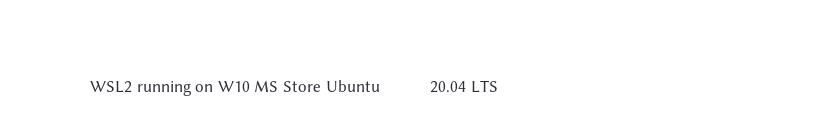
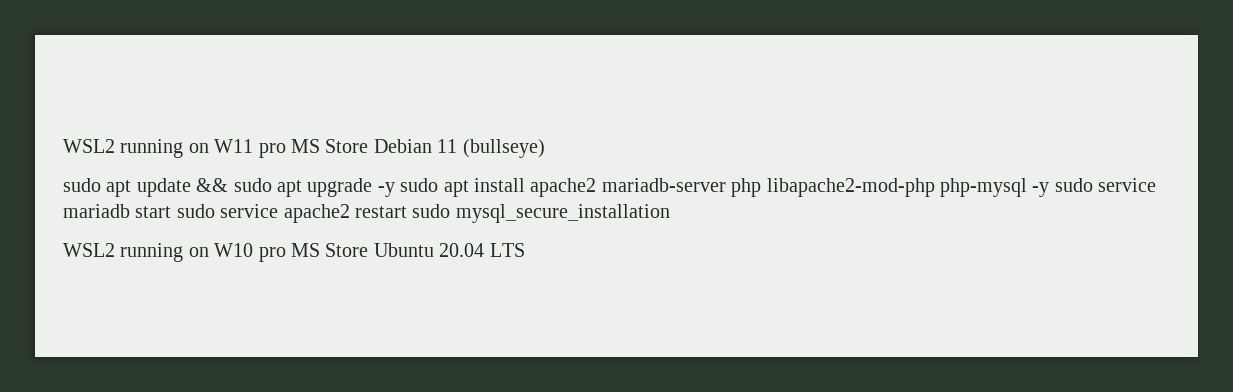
- WSL2 running on W10 MS Store Ubuntu 20.04 LTS
+ WSL2 running on W11 pro MS Store Debian 11 (bullseye)
+ sudo apt update && sudo apt upgrade -y sudo apt install apache2 mariadb-server php libapache2-mod-php php-mysql -y sudo service mariadb start sudo service apache2 restart sudo mysql_secure_installation
+ WSL2 running on W10 pro MS Store Ubuntu 20.04 LTS

